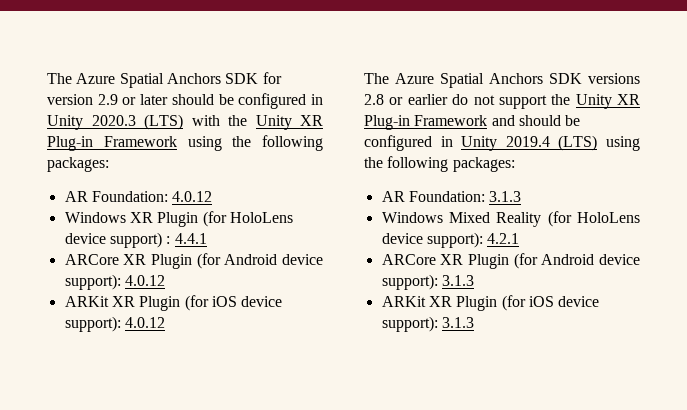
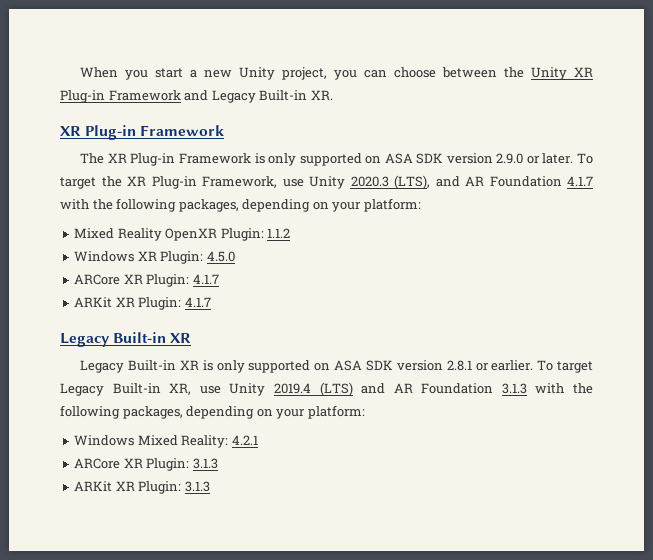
- The Azure Spatial Anchors SDK for version 2.9 or later should be configured in Unity 2020.3 (LTS) with the Unity XR Plug-in Framework using the following packages:
- AR Foundation: 4.0.12
- Windows XR Plugin (for HoloLens device support) : 4.4.1
- ARCore XR Plugin (for Android device support): 4.0.12
- ARKit XR Plugin (for iOS device support): 4.0.12
- The Azure Spatial Anchors SDK versions 2.8 or earlier do not support the Unity XR Plug-in Framework and should be configured in Unity 2019.4 (LTS) using the following packages:
- AR Foundation: 3.1.3
- Windows Mixed Reality (for HoloLens device support): 4.2.1
- ARCore XR Plugin (for Android device support): 3.1.3
- ARKit XR Plugin (for iOS device support): 3.1.3
+ When you start a new Unity project, you can choose between the Unity XR Plug-in Framework and Legacy Built-in XR.
+ XR Plug-in Framework
+ The XR Plug-in Framework is only supported on ASA SDK version 2.9.0 or later. To target the XR Plug-in Framework, use Unity 2020.3 (LTS), and AR Foundation 4.1.7 with the following packages, depending on your platform:
+ Mixed Reality OpenXR Plugin: 1.1.2
+ Windows XR Plugin: 4.5.0
+ ARCore XR Plugin: 4.1.7
+ ARKit XR Plugin: 4.1.7
+ Legacy Built-in XR
+ Legacy Built-in XR is only supported on ASA SDK version 2.8.1 or earlier. To target Legacy Built-in XR, use Unity 2019.4 (LTS) and AR Foundation 3.1.3 with the following packages, depending on your platform:
+ Windows Mixed Reality: 4.2.1
+ ARCore XR Plugin: 3.1.3
+ ARKit XR Plugin: 3.1.3

